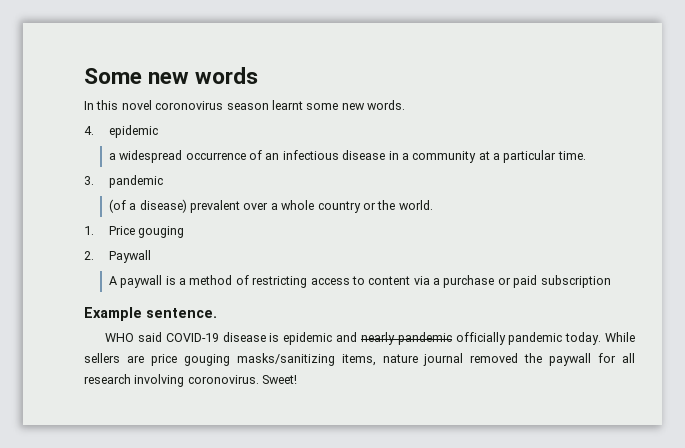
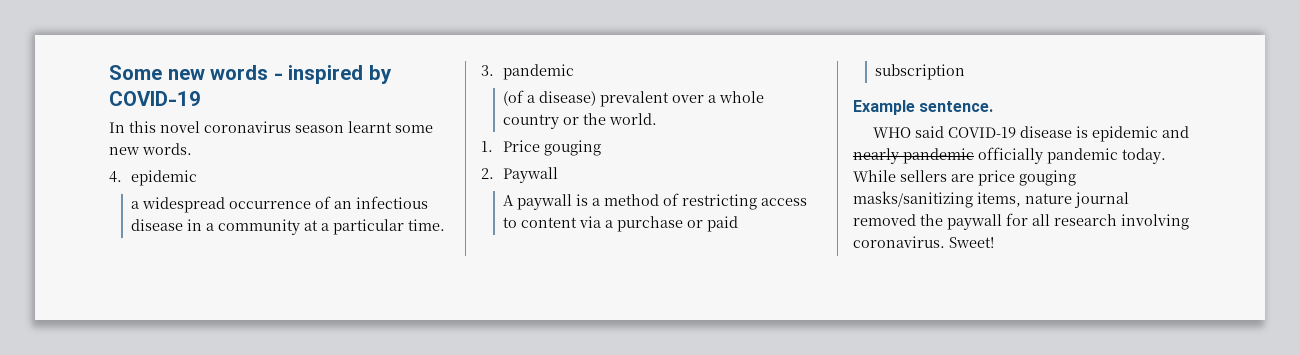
- Some new words
+ Some new words - inspired by COVID-19
- In this novel coronovirus season learnt some new words.
+ In this novel coronavirus season learnt some new words.
- While sellers are price gouging masks/sanitizing items, nature journal removed the paywall for all research involving coronovirus.
+ While sellers are price gouging masks/sanitizing items, nature journal removed the paywall for all research involving coronavirus.

